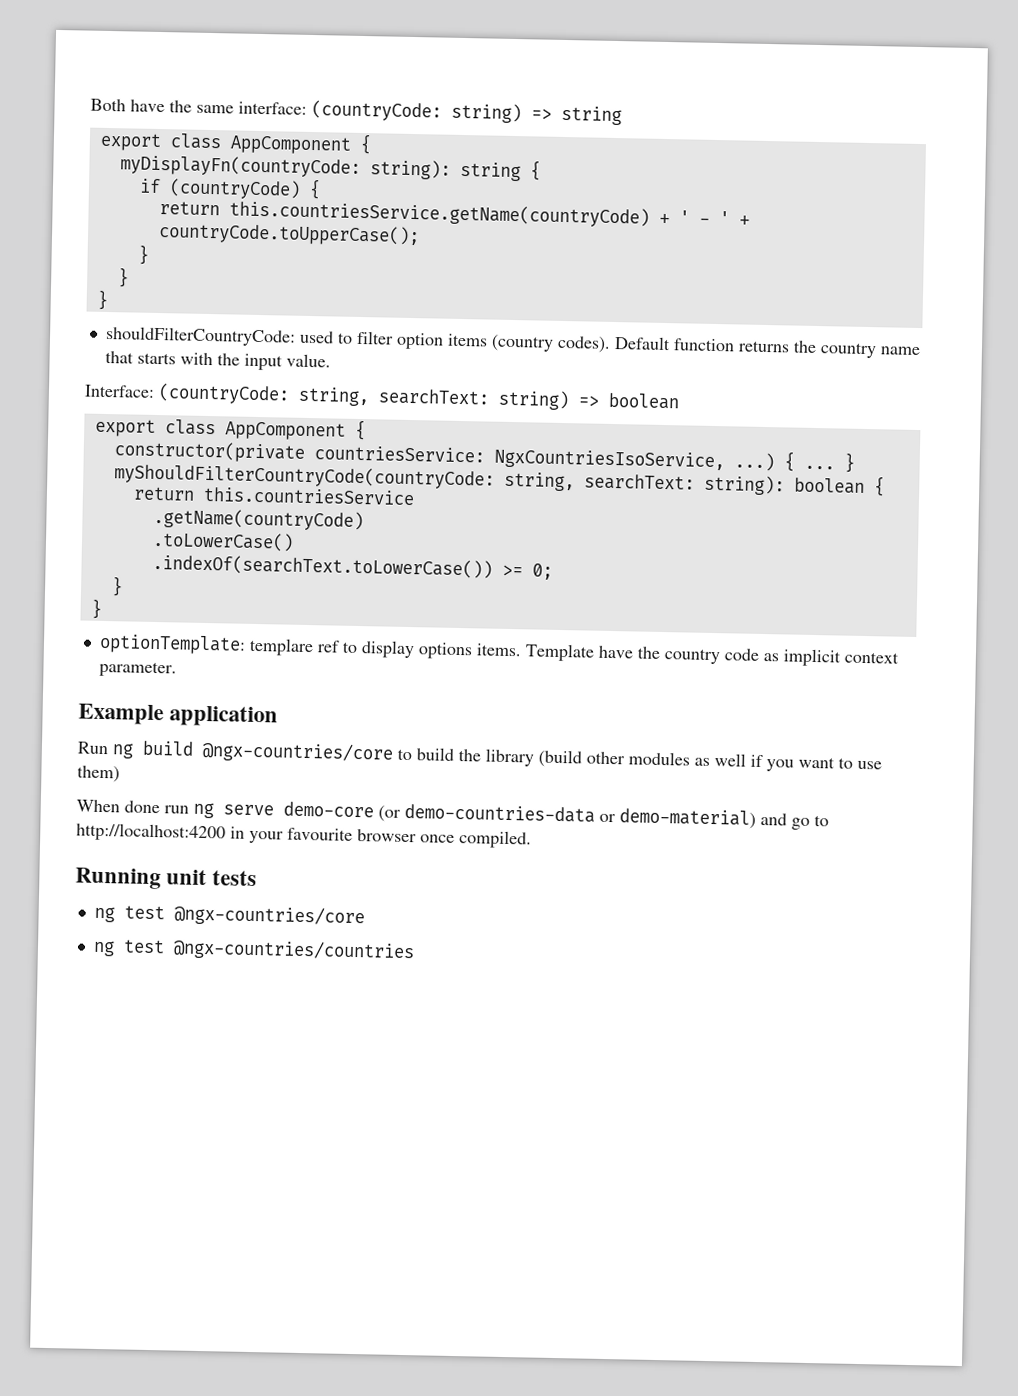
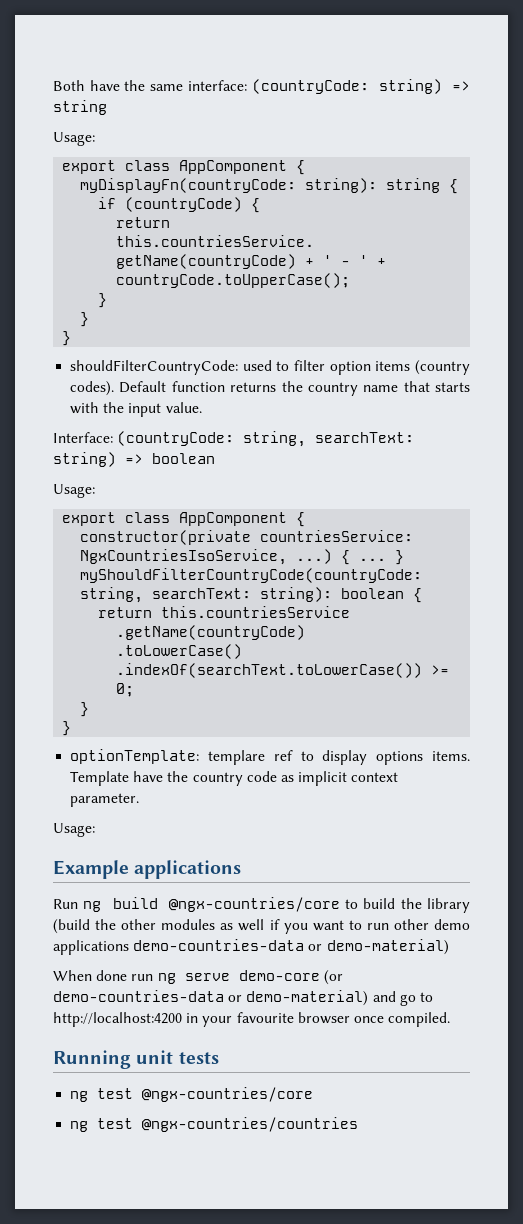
  Both have the same interface: (countryCode: string) => string
+ Usage:
  Interface: (countryCode: string, searchText: string) => boolean
+ Usage:
  Template have the country code as implicit context parameter.
+ Usage:
- Example application
+ Example applications
- Run ng build @ngx-countries/core to build the library (build other modules as well if you want to use them)
+ Run ng build @ngx-countries/core to build the library (build the other modules as well if you want to run other demo applications demo-countries-data or demo-material)

